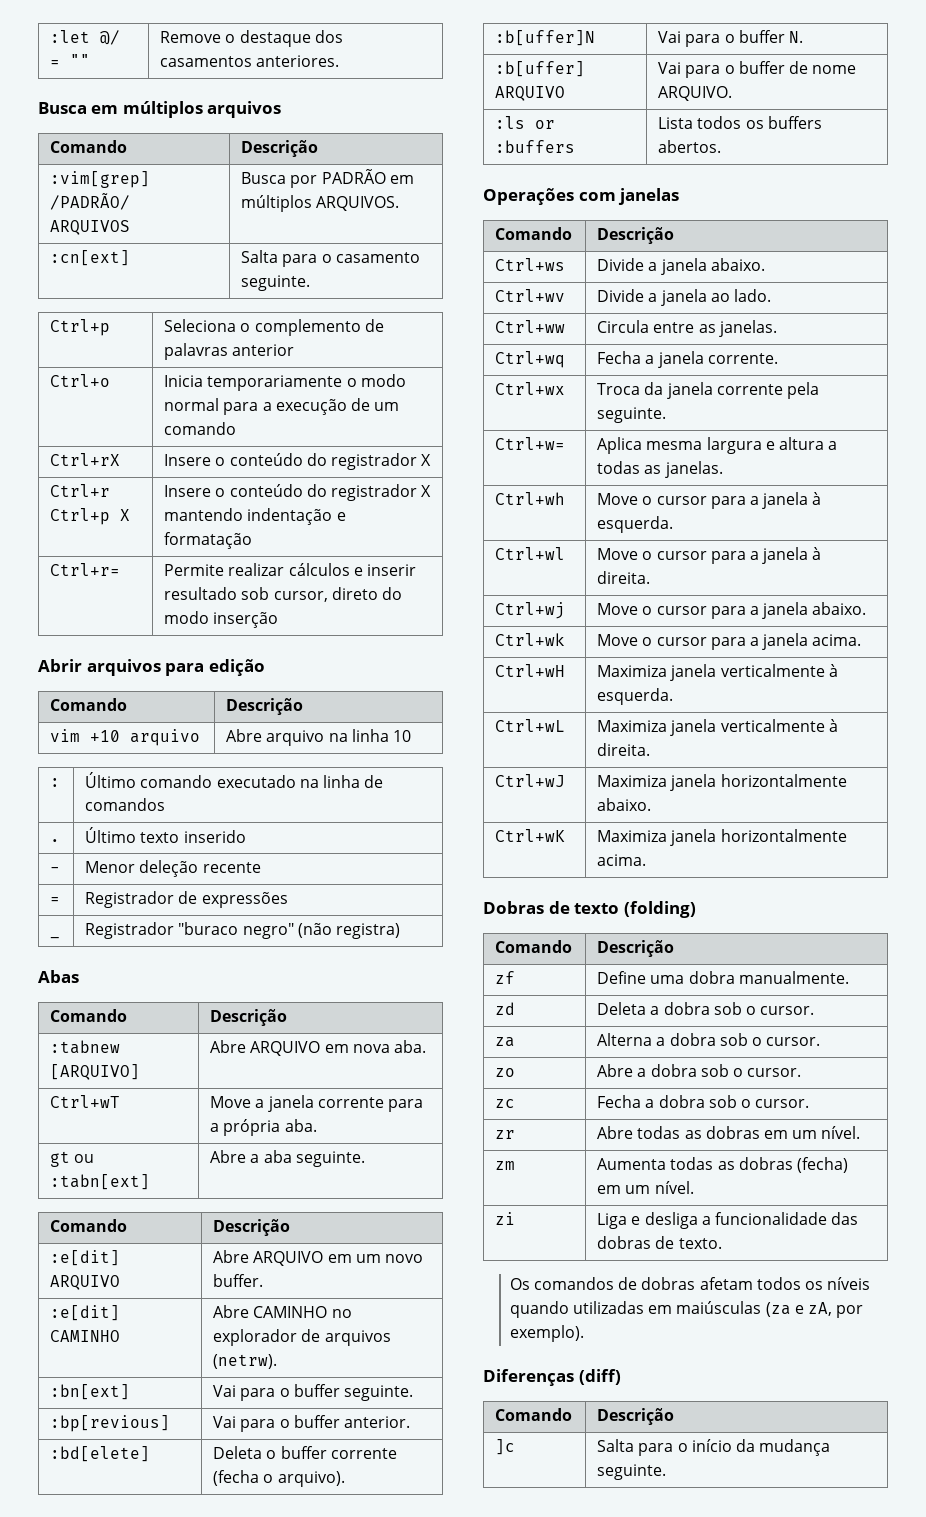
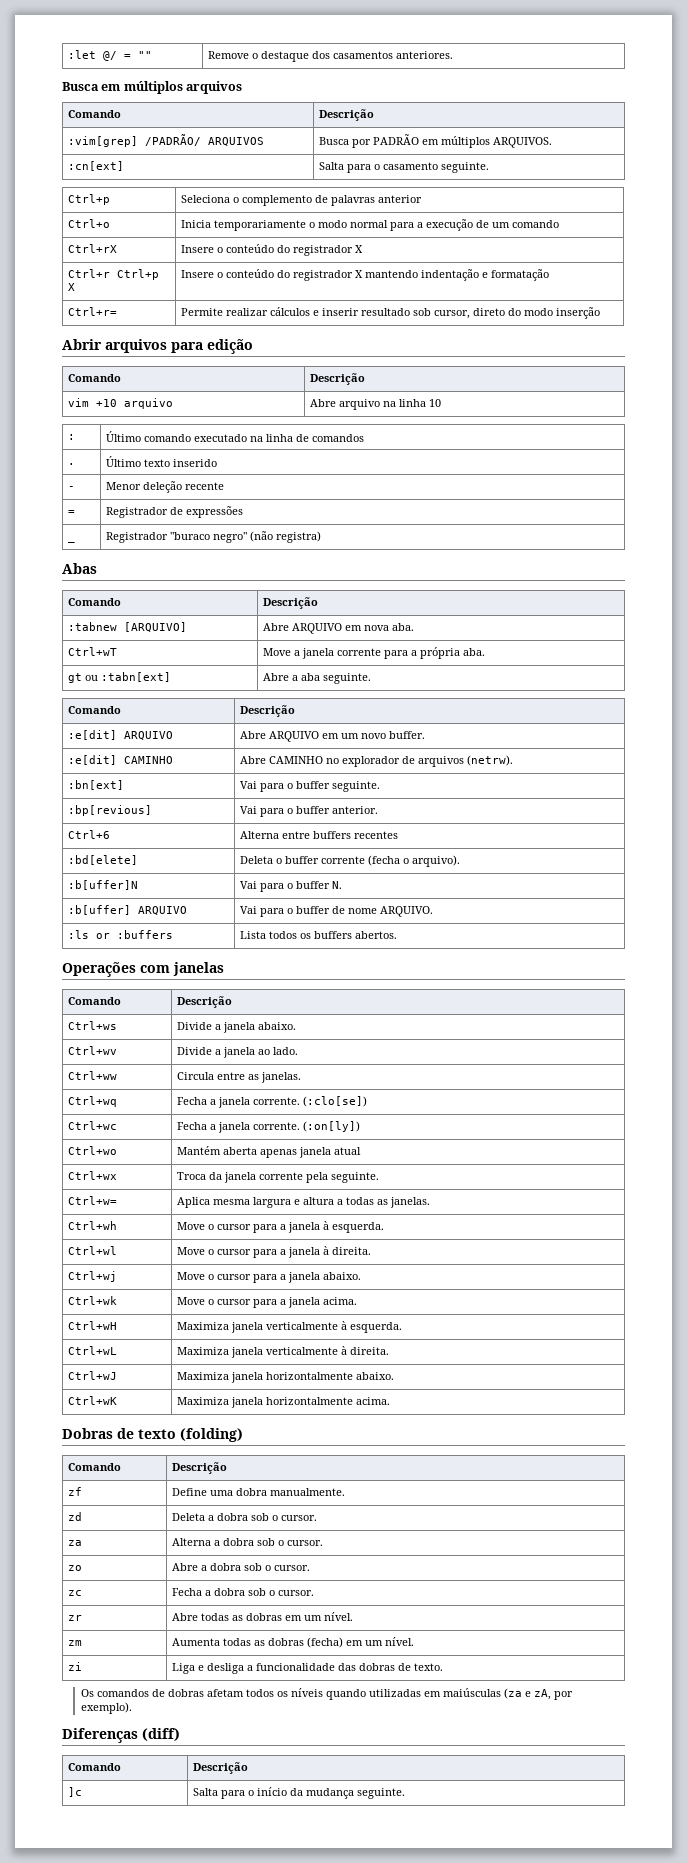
+ Ctrl+6 | Alterna entre buffers recentes
- Ctrl+wq | Fecha a janela corrente.
+ Ctrl+wq | Fecha a janela corrente. (:clo[se])
+ Ctrl+wc | Fecha a janela corrente. (:on[ly])
+ Ctrl+wo | Mantém aberta apenas janela atual

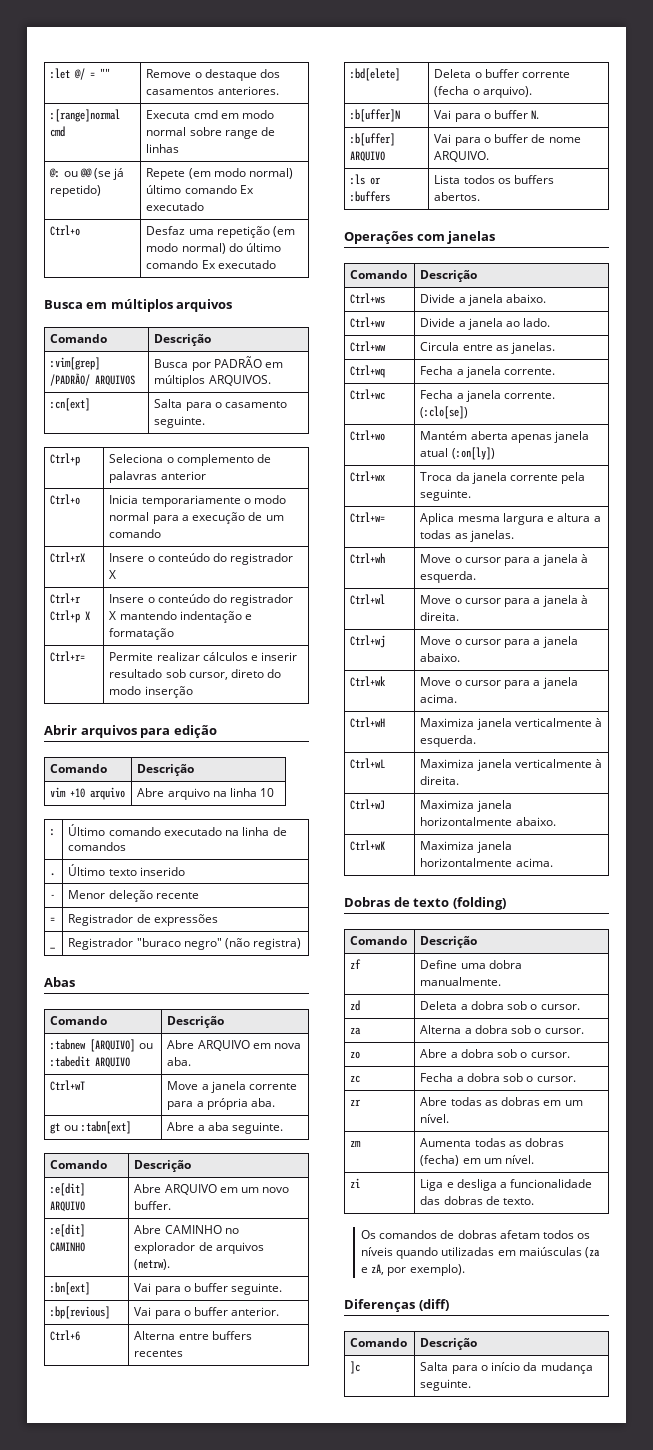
+ :[range]normal cmd | Executa cmd em modo normal sobre range de linhas
+ @: ou @@ (se já repetido) | Repete (em modo normal) último comando Ex executado
+ Ctrl+o | Desfaz uma repetição (em modo normal) do último comando Ex executado
- :tabnew [ARQUIVO] | Abre ARQUIVO em nova aba.
+ :tabnew [ARQUIVO] ou :tabedit ARQUIVO | Abre ARQUIVO em nova aba.
- Ctrl+wq | Fecha a janela corrente. (:clo[se])
+ Ctrl+wq | Fecha a janela corrente.
- Ctrl+wc | Fecha a janela corrente. (:on[ly])
+ Ctrl+wc | Fecha a janela corrente. (:clo[se])
- Ctrl+wo | Mantém aberta apenas janela atual
+ Ctrl+wo | Mantém aberta apenas janela atual (:on[ly])

